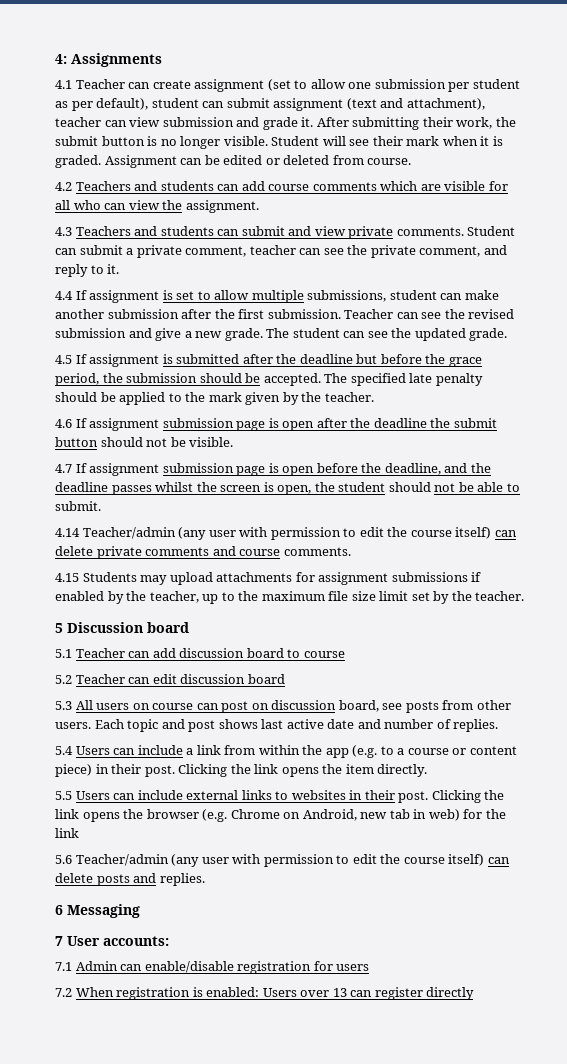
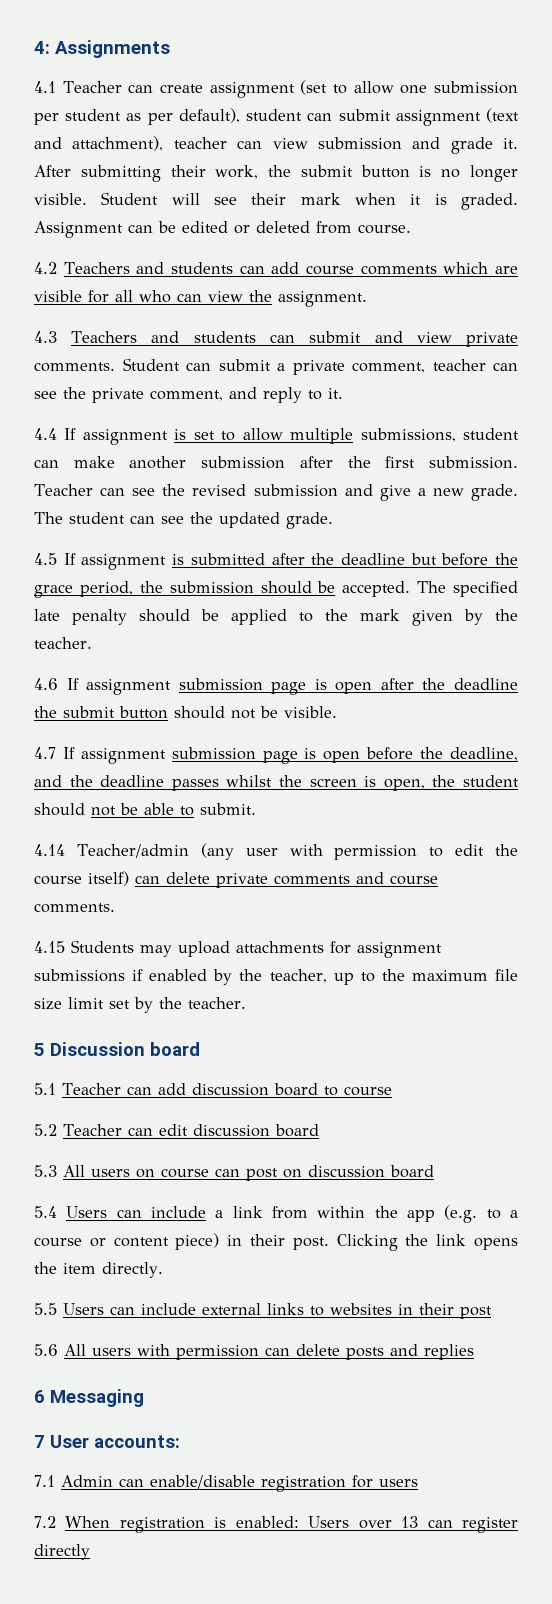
- 5.3 All users on course can post on discussion board, see posts from other users. Each topic and post shows last active date and number of replies.
+ 5.3 All users on course can post on discussion board
- 5.5 Users can include external links to websites in their post. Clicking the link opens the browser (e.g. Chrome on Android, new tab in web) for the link
- 5.6 Teacher/admin (any user with permission to edit the course itself) can delete posts and replies.
+ 5.5 Users can include external links to websites in their post
+ 5.6 All users with permission can delete posts and replies

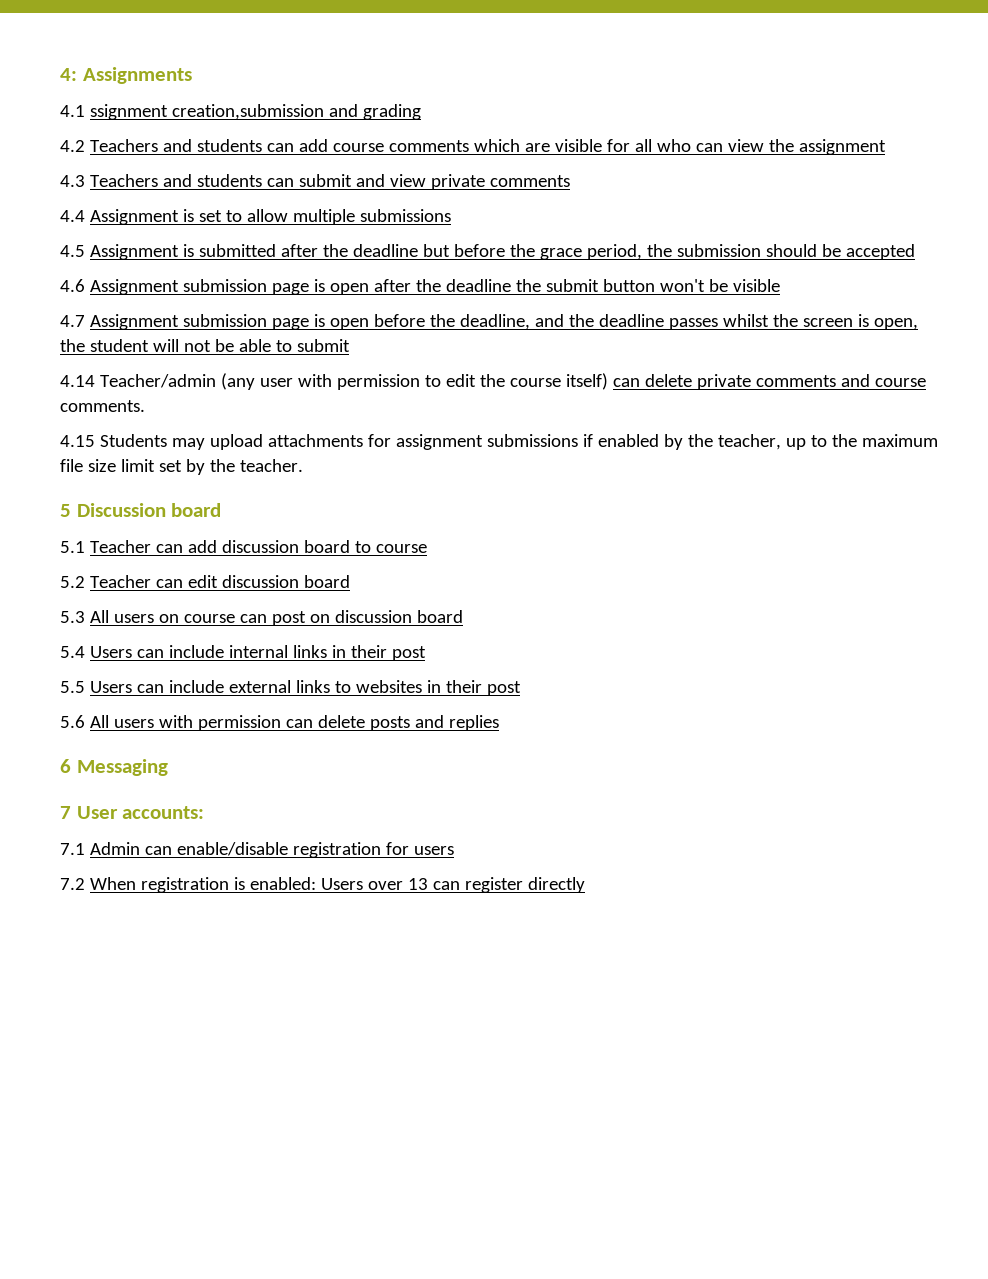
- 4.1 Teacher can create assignment (set to allow one submission per student as per default), student can submit assignment (text and attachment), teacher can view submission and grade it. After submitting their work, the submit button is no longer visible. Student will see their mark when it is graded. Assignment can be edited or deleted from course.
+ 4.1 ssignment creation,submission and grading
- 4.2 Teachers and students can add course comments which are visible for all who can view the assignment.
+ 4.2 Teachers and students can add course comments which are visible for all who can view the assignment
- 4.3 Teachers and students can submit and view private comments. Student can submit a private comment, teacher can see the private comment, and reply to it.
+ 4.3 Teachers and students can submit and view private comments
- 4.4 If assignment is set to allow multiple submissions, student can make another submission after the first submission. Teacher can see the revised submission and give a new grade. The student can see the updated grade.
+ 4.4 Assignment is set to allow multiple submissions
- 4.5 If assignment is submitted after the deadline but before the grace period, the submission should be accepted. The specified late penalty should be applied to the mark given by the teacher.
+ 4.5 Assignment is submitted after the deadline but before the grace period, the submission should be accepted
- 4.6 If assignment submission page is open after the deadline the submit button should not be visible.
+ 4.6 Assignment submission page is open after the deadline the submit button won't be visible
- 4.7 If assignment submission page is open before the deadline, and the deadline passes whilst the screen is open, the student should not be able to submit.
+ 4.7 Assignment submission page is open before the deadline, and the deadline passes whilst the screen is open, the student will not be able to submit
- 5.4 Users can include a link from within the app (e.g. to a course or content piece) in their post. Clicking the link opens the item directly.
+ 5.4 Users can include internal links in their post

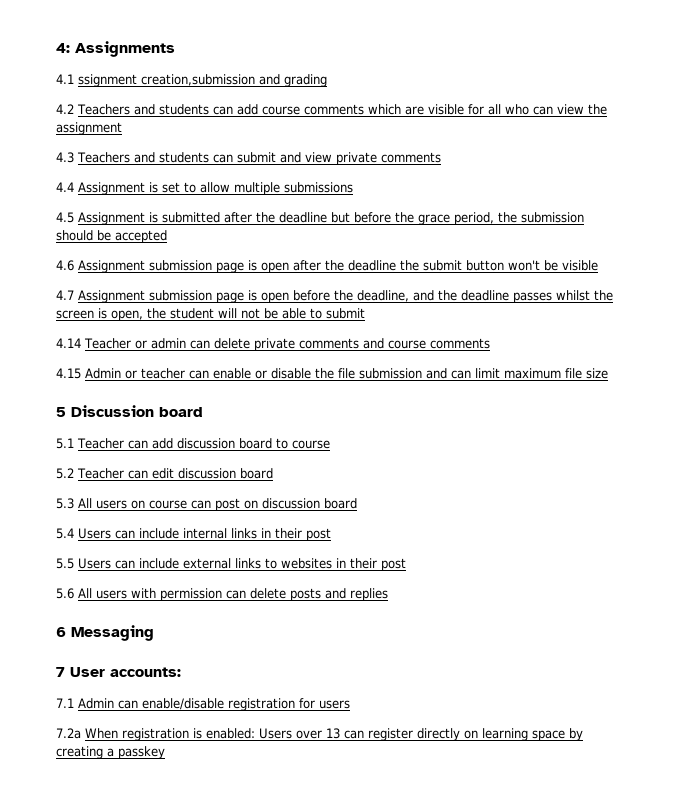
- 4.14 Teacher/admin (any user with permission to edit the course itself) can delete private comments and course comments.
+ 4.14 Teacher or admin can delete private comments and course comments
- 4.15 Students may upload attachments for assignment submissions if enabled by the teacher, up to the maximum file size limit set by the teacher.
+ 4.15 Admin or teacher can enable or disable the file submission and can limit maximum file size
- 7.2 When registration is enabled: Users over 13 can register directly
+ 7.2a When registration is enabled: Users over 13 can register directly on learning space by creating a passkey

